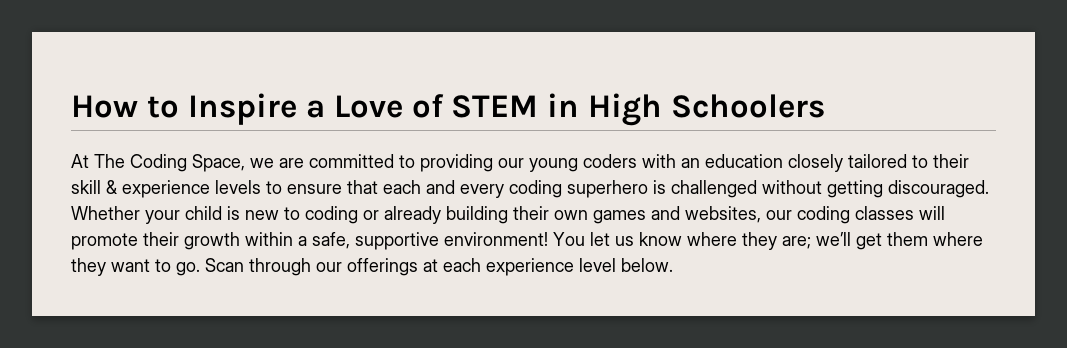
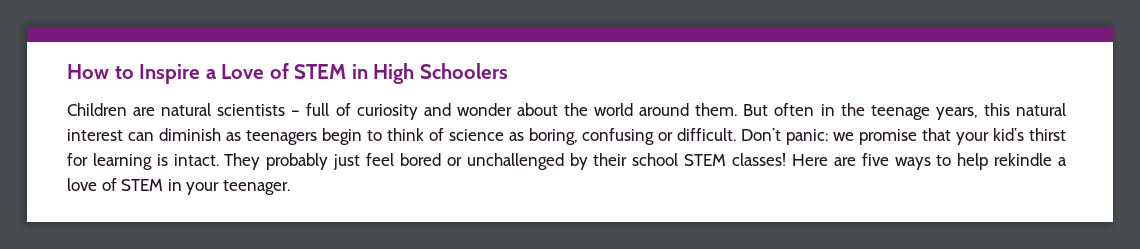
- At The Coding Space, we are committed to providing our young coders with an education closely tailored to their skill & experience levels to ensure that each and every coding superhero is challenged without getting discouraged. Whether your child is new to coding or already building their own games and websites, our coding classes will promote their growth within a safe, supportive environment! You let us know where they are; we’ll get them where they want to go. Scan through our offerings at each experience level below.
+ Children are natural scientists – full of curiosity and wonder about the world around them. But often in the teenage years, this natural interest can diminish as teenagers begin to think of science as boring, confusing or difficult. Don’t panic: we promise that your kid’s thirst for learning is intact. They probably just feel bored or unchallenged by their school STEM classes! Here are five ways to help rekindle a love of STEM in your teenager.

